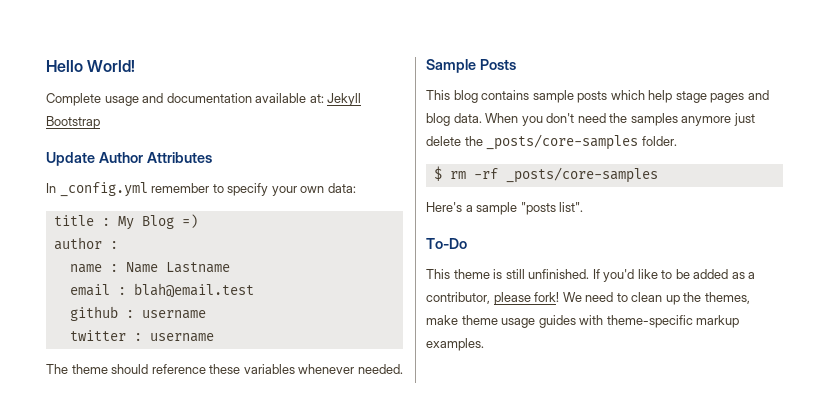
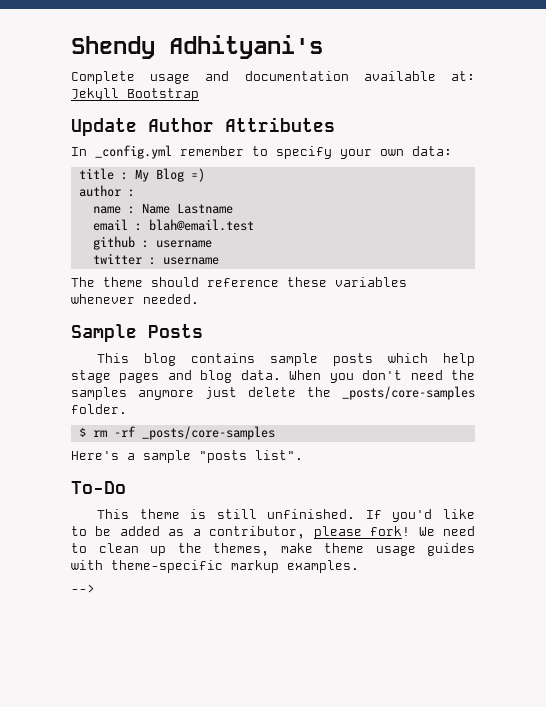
- Hello World!
+ Shendy Adhityani's
+ -->

